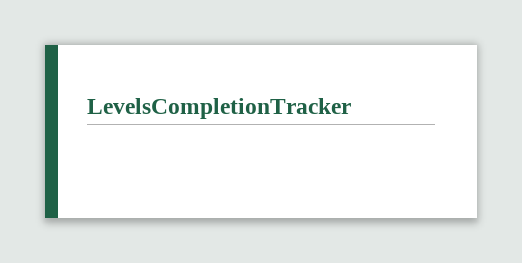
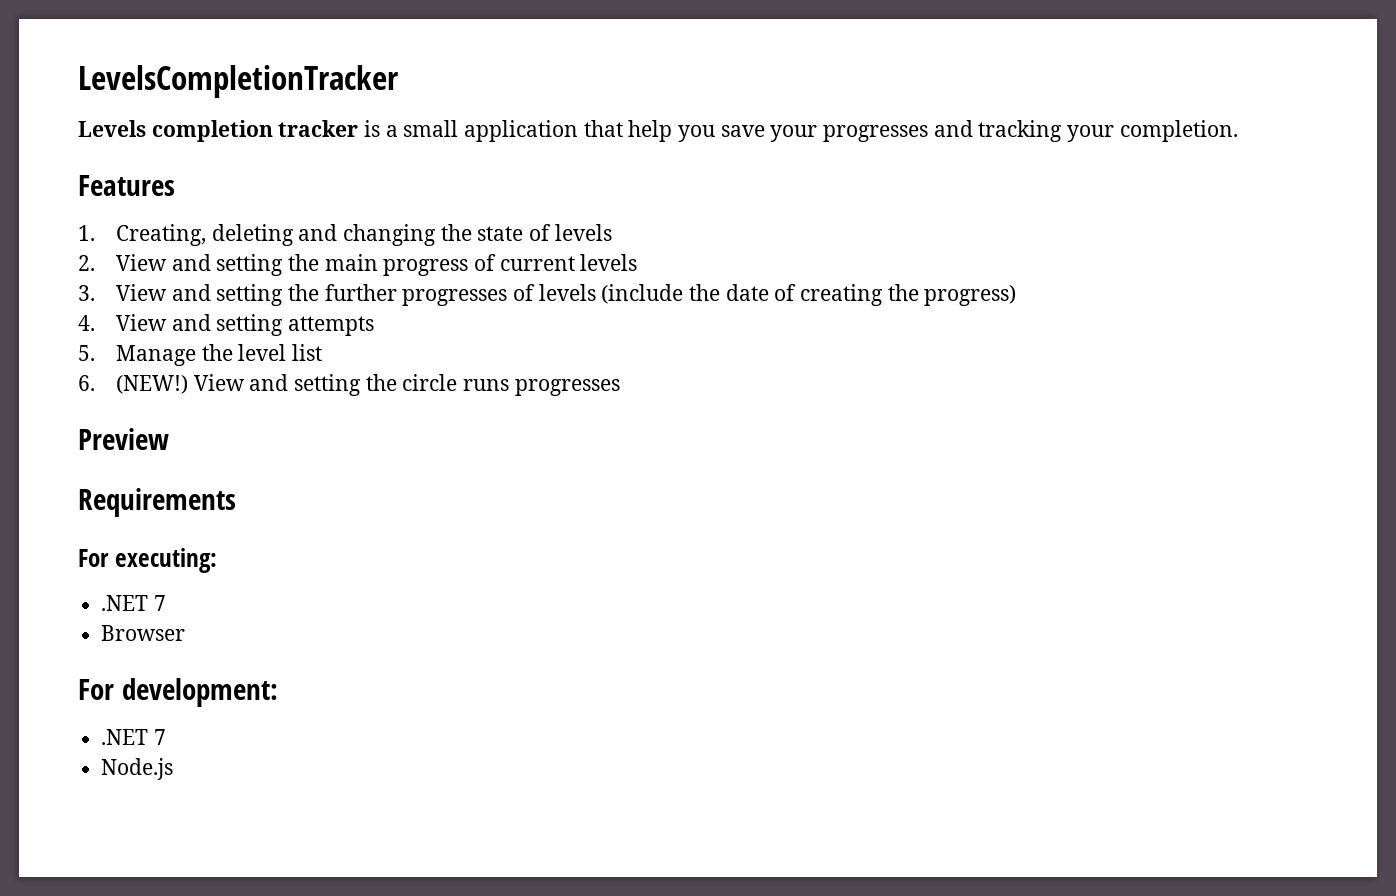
+ Levels completion tracker is a small application that help you save your progresses and tracking your completion.
+ Features
+ 1. Creating, deleting and changing the state of levels
+ 2. View and setting the main progress of current levels
+ 3. View and setting the further progresses of levels (include the date of creating the progress)
+ 4. View and setting attempts
+ 5. Manage the level list
+ 6. (NEW!) View and setting the circle runs progresses
+ Preview
+ Requirements
+ For executing:
+ .NET 7
+ Browser
+ For development:
+ .NET 7
+ Node.js

